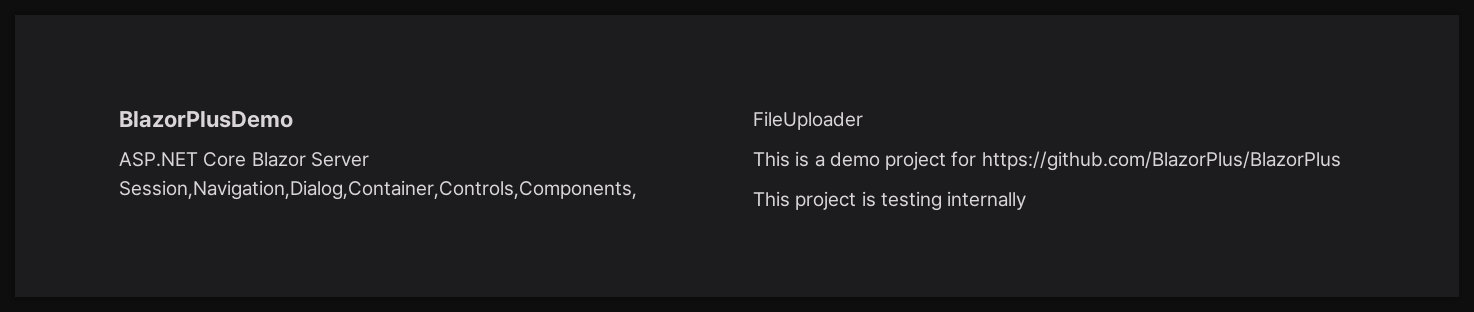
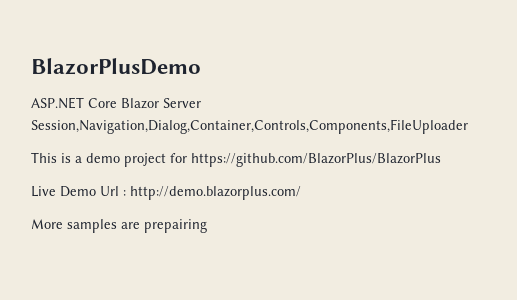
- This project is testing internally
+ Live Demo Url : http://demo.blazorplus.com/
+ More samples are prepairing

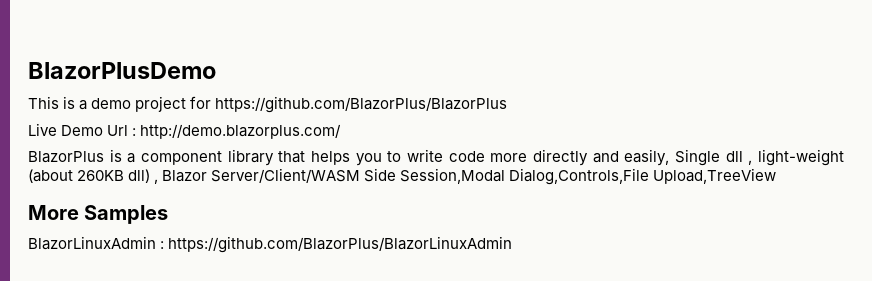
- ASP.NET Core Blazor Server Session,Navigation,Dialog,Container,Controls,Components,FileUploader
- More samples are prepairing
+ BlazorPlus is a component library that helps you to write code more directly and easily, Single dll , light-weight (about 260KB dll) , Blazor Server/Client/WASM Side Session,Modal Dialog,Controls,File Upload,TreeView
+ More Samples
+ BlazorLinuxAdmin : https://github.com/BlazorPlus/BlazorLinuxAdmin

